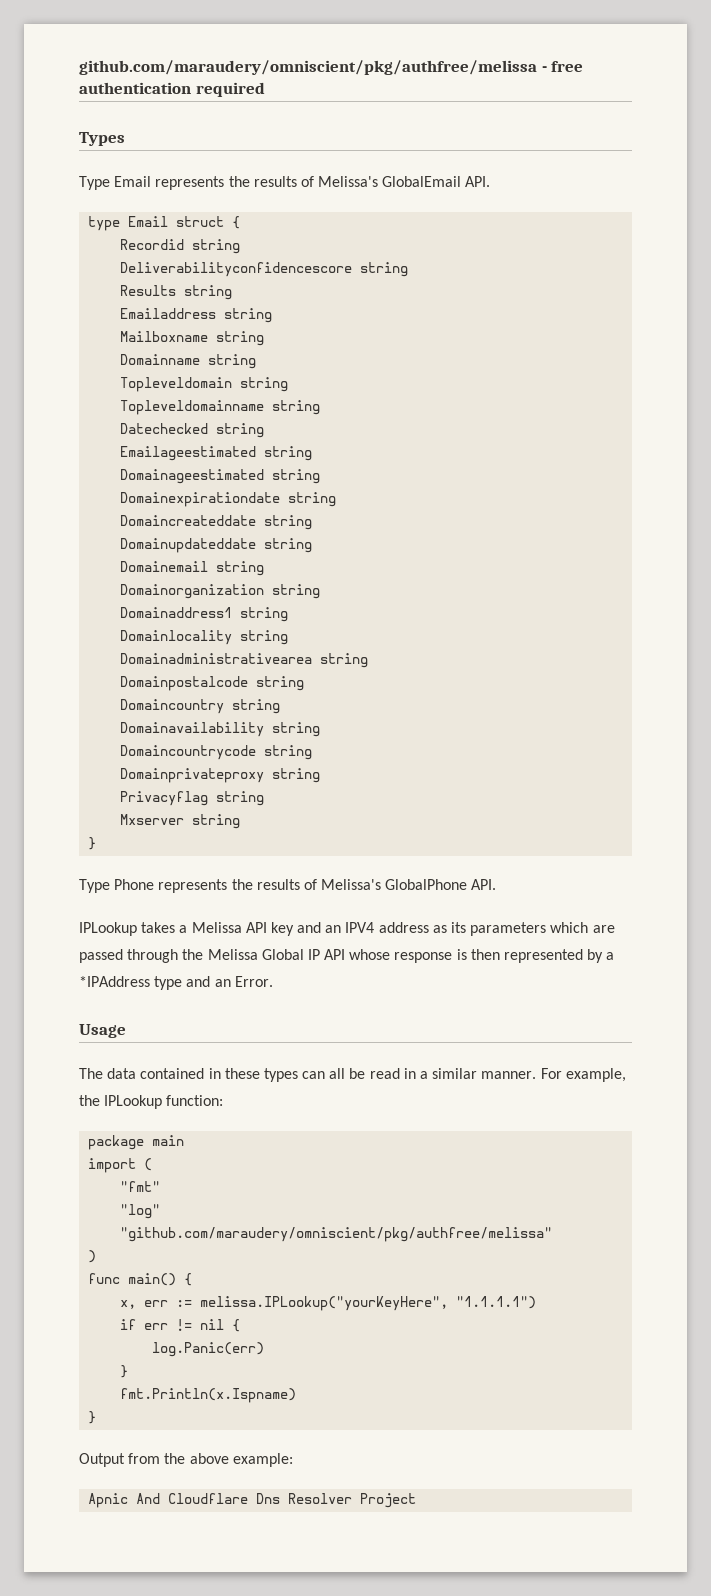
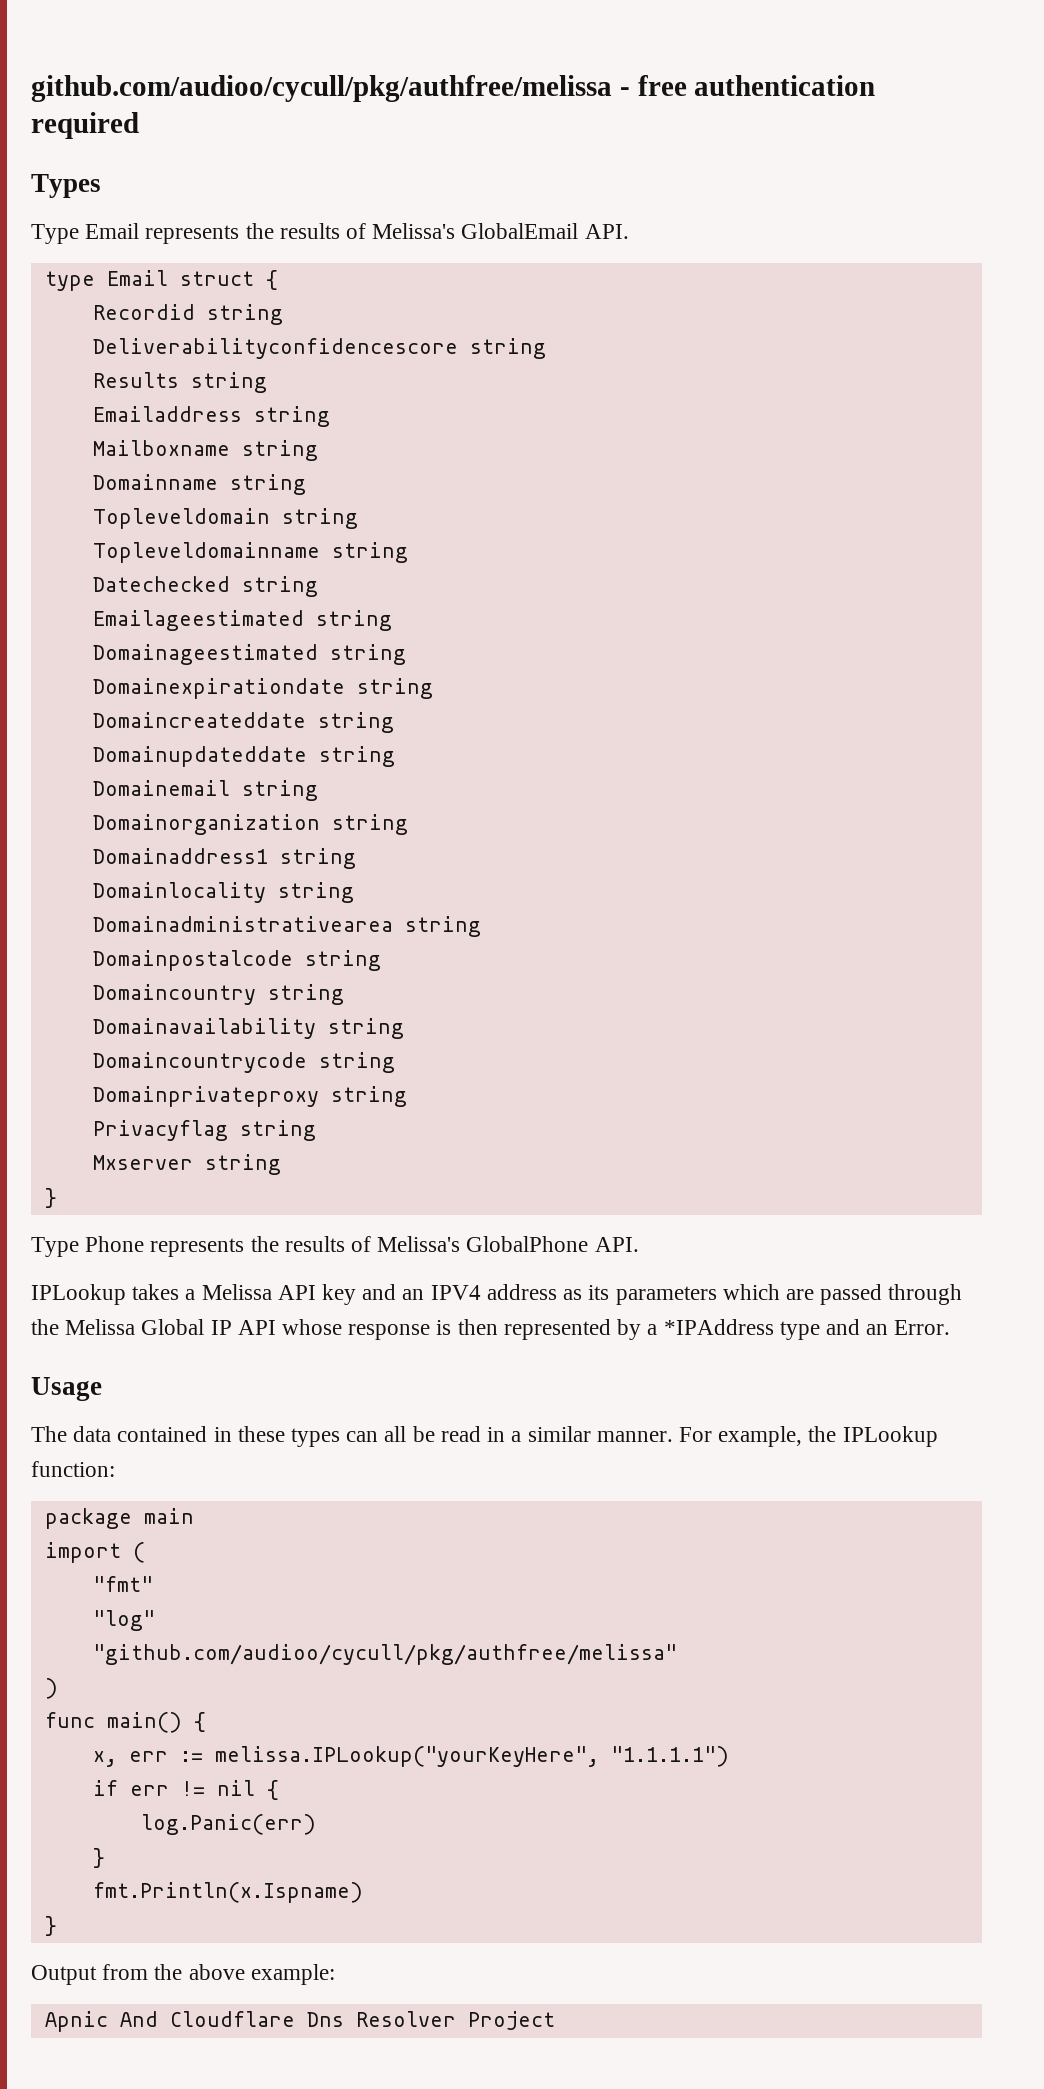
- github.com/maraudery/omniscient/pkg/authfree/melissa - free authentication required
+ github.com/audioo/cycull/pkg/authfree/melissa - free authentication required
- "github.com/maraudery/omniscient/pkg/authfree/melissa"
+ "github.com/audioo/cycull/pkg/authfree/melissa"

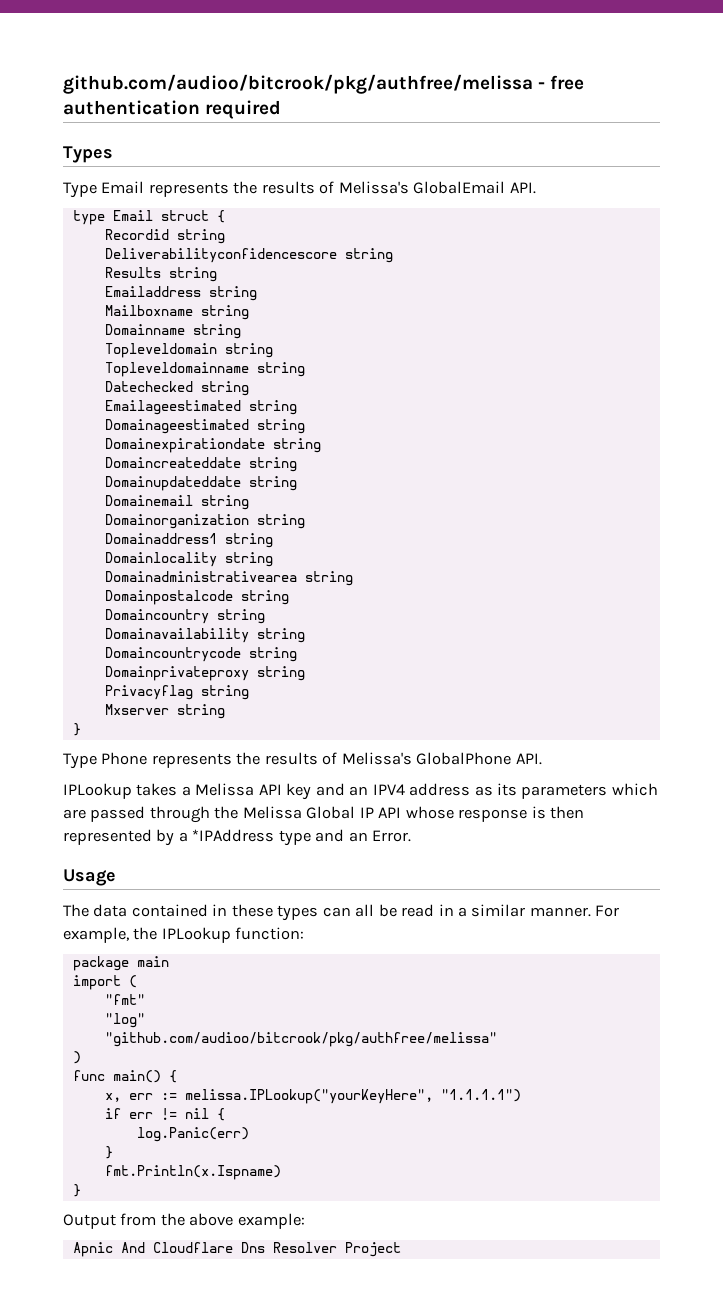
- github.com/audioo/cycull/pkg/authfree/melissa - free authentication required
+ github.com/audioo/bitcrook/pkg/authfree/melissa - free authentication required
- "github.com/audioo/cycull/pkg/authfree/melissa"
+ "github.com/audioo/bitcrook/pkg/authfree/melissa"

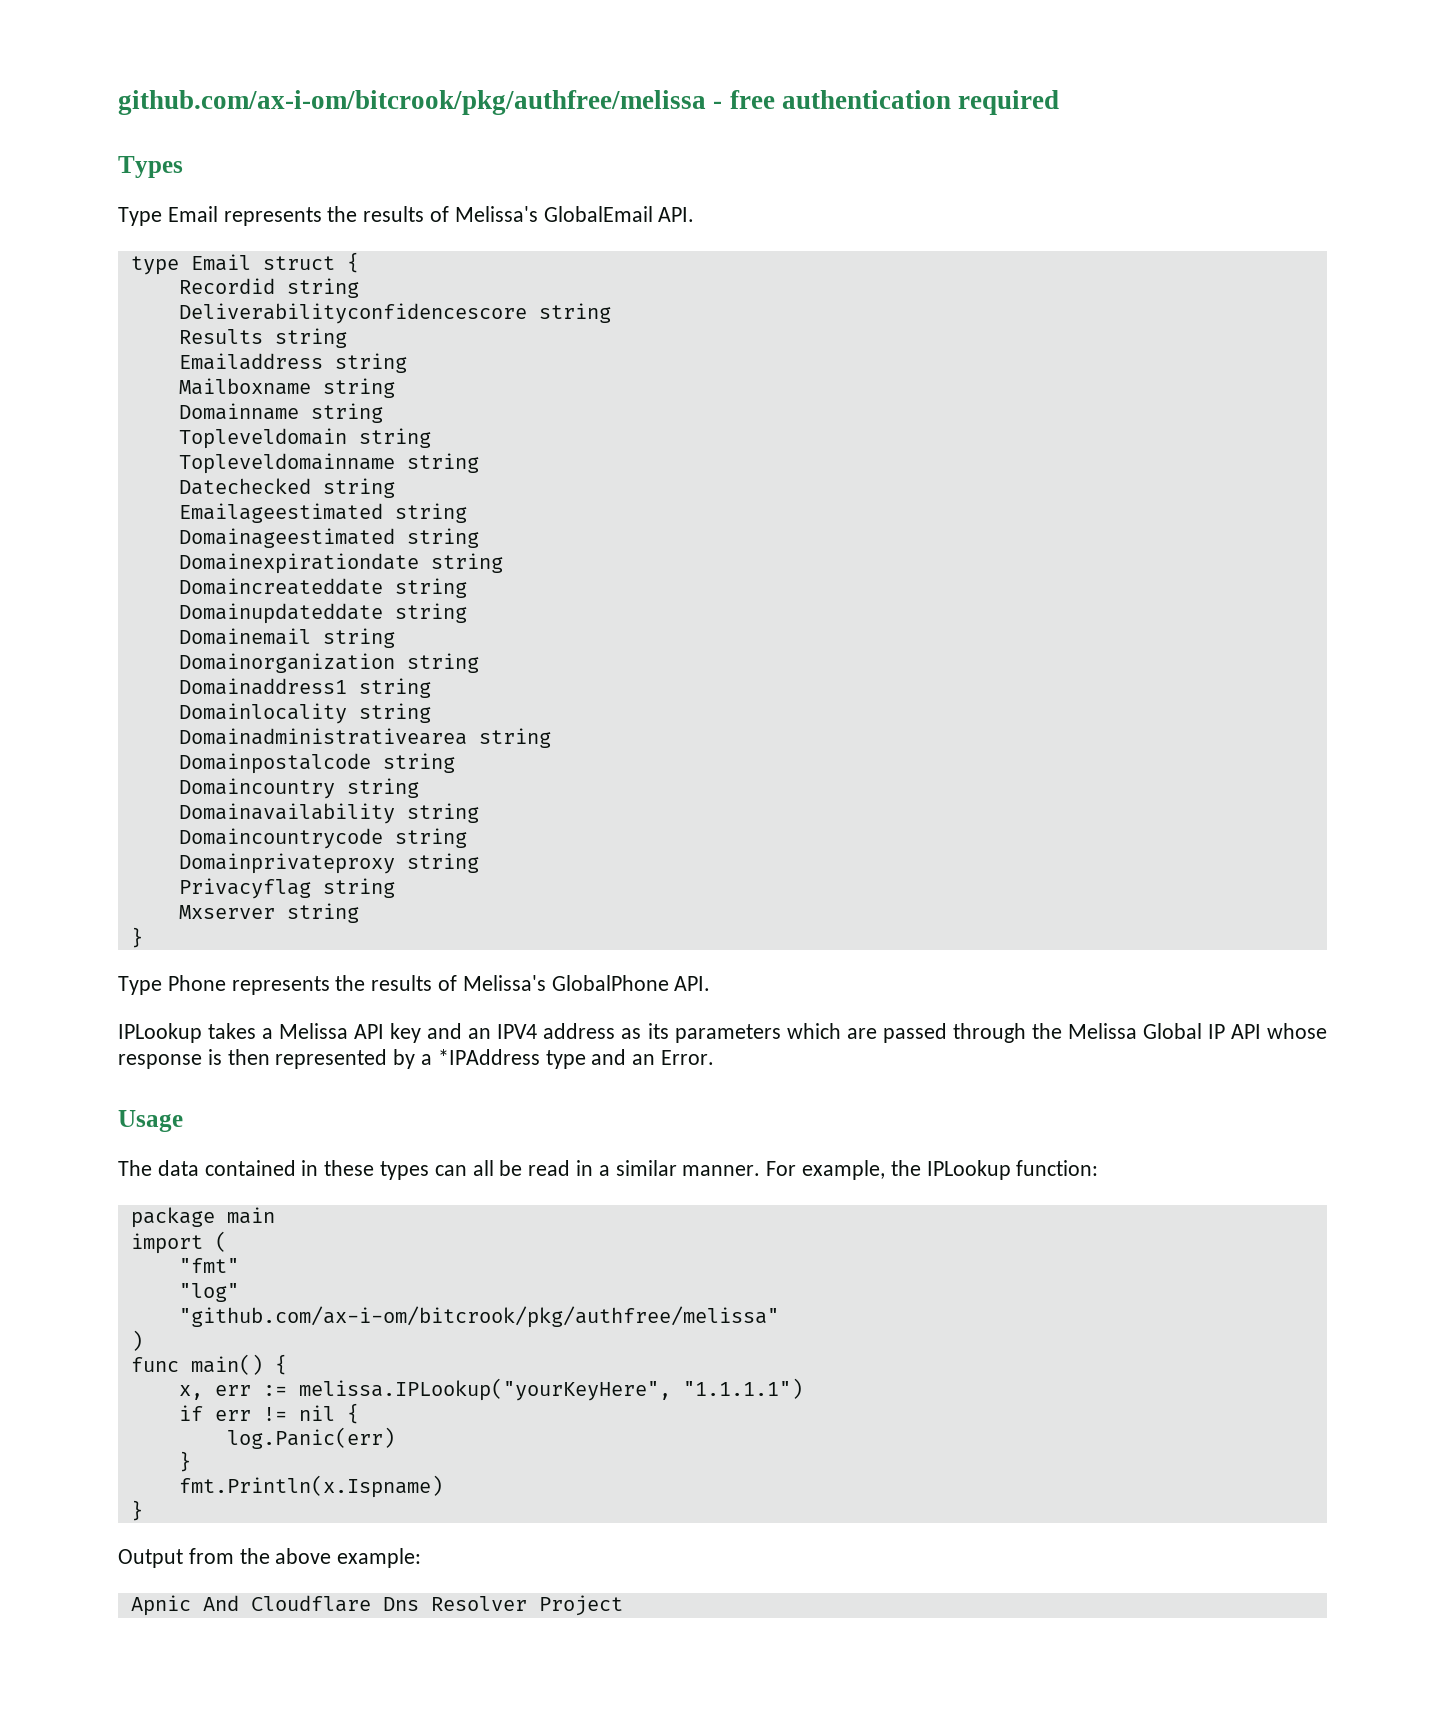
- github.com/audioo/bitcrook/pkg/authfree/melissa - free authentication required
+ github.com/ax-i-om/bitcrook/pkg/authfree/melissa - free authentication required
- "github.com/audioo/bitcrook/pkg/authfree/melissa"
+ "github.com/ax-i-om/bitcrook/pkg/authfree/melissa"

